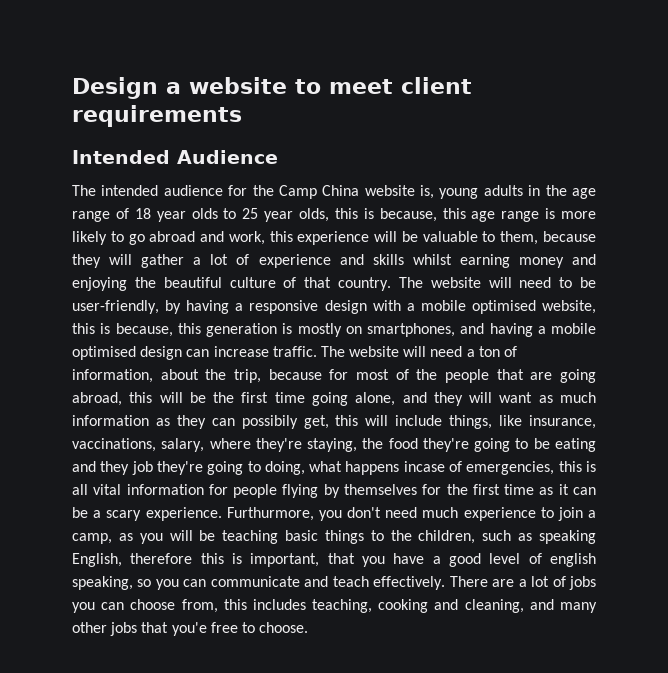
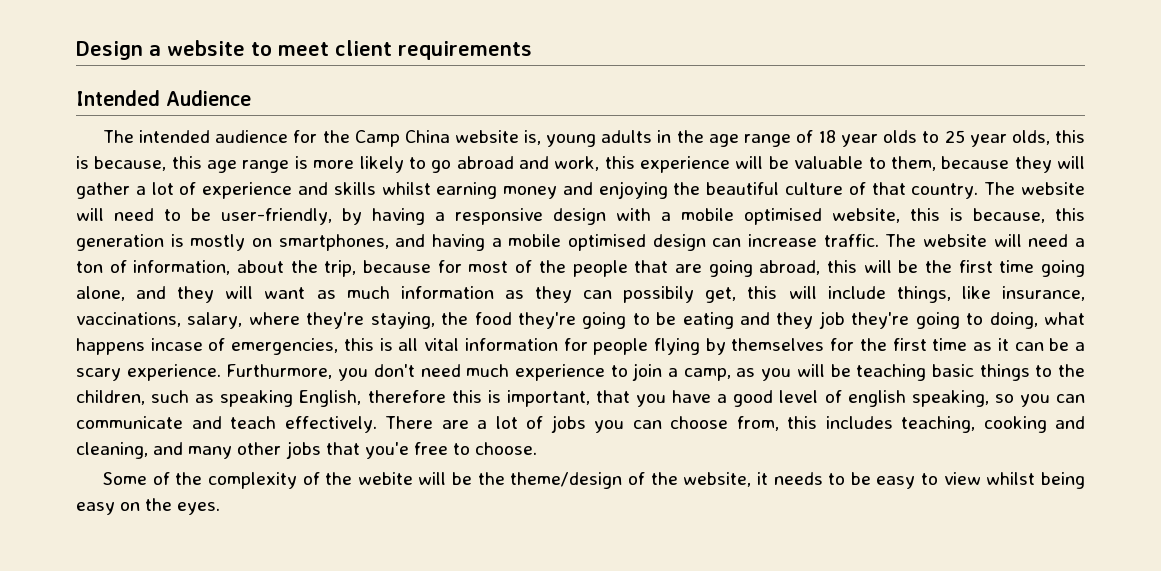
+ Some of the complexity of the webite will be the theme/design of the website, it needs to be easy to view whilst being easy on the eyes.

